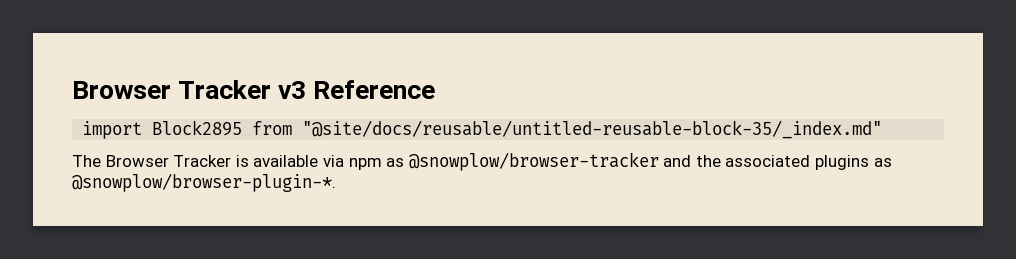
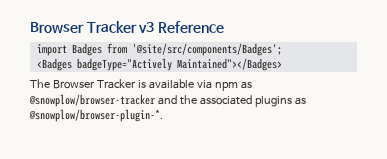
- import Block2895 from "@site/docs/reusable/untitled-reusable-block-35/_index.md"
+ import Badges from '@site/src/components/Badges';
+ <Badges badgeType="Actively Maintained"></Badges>

